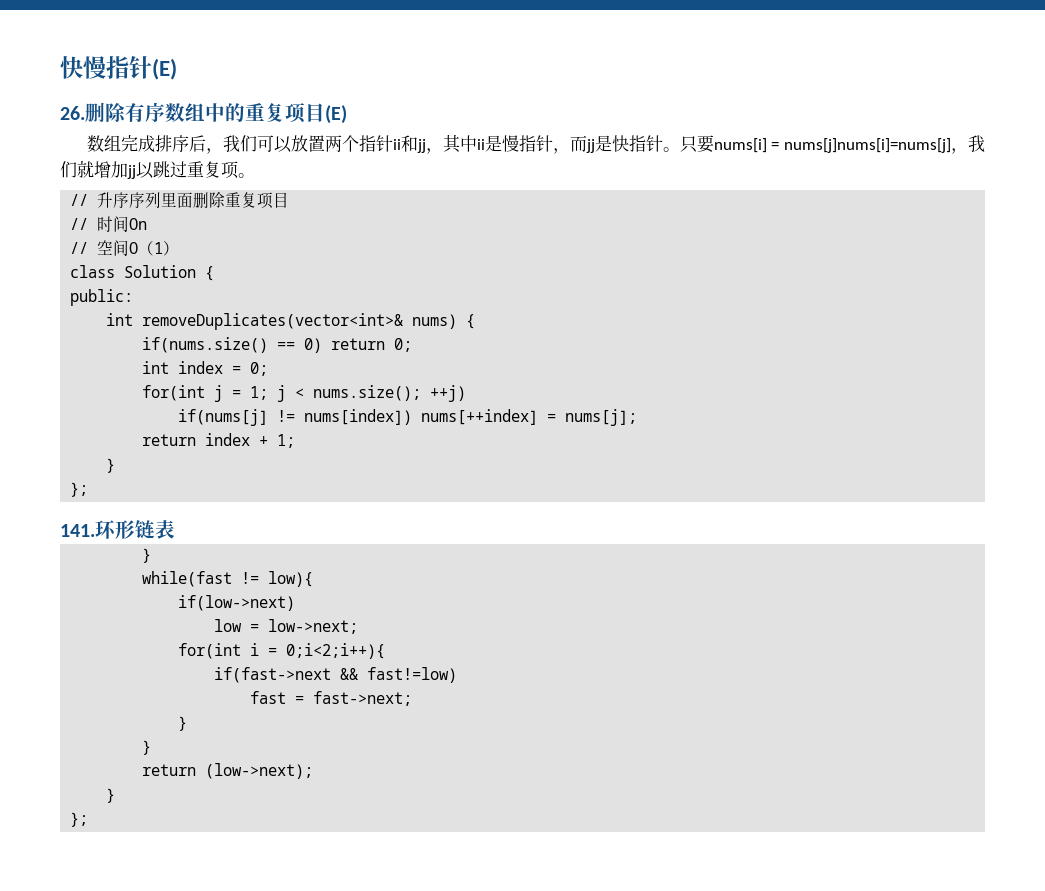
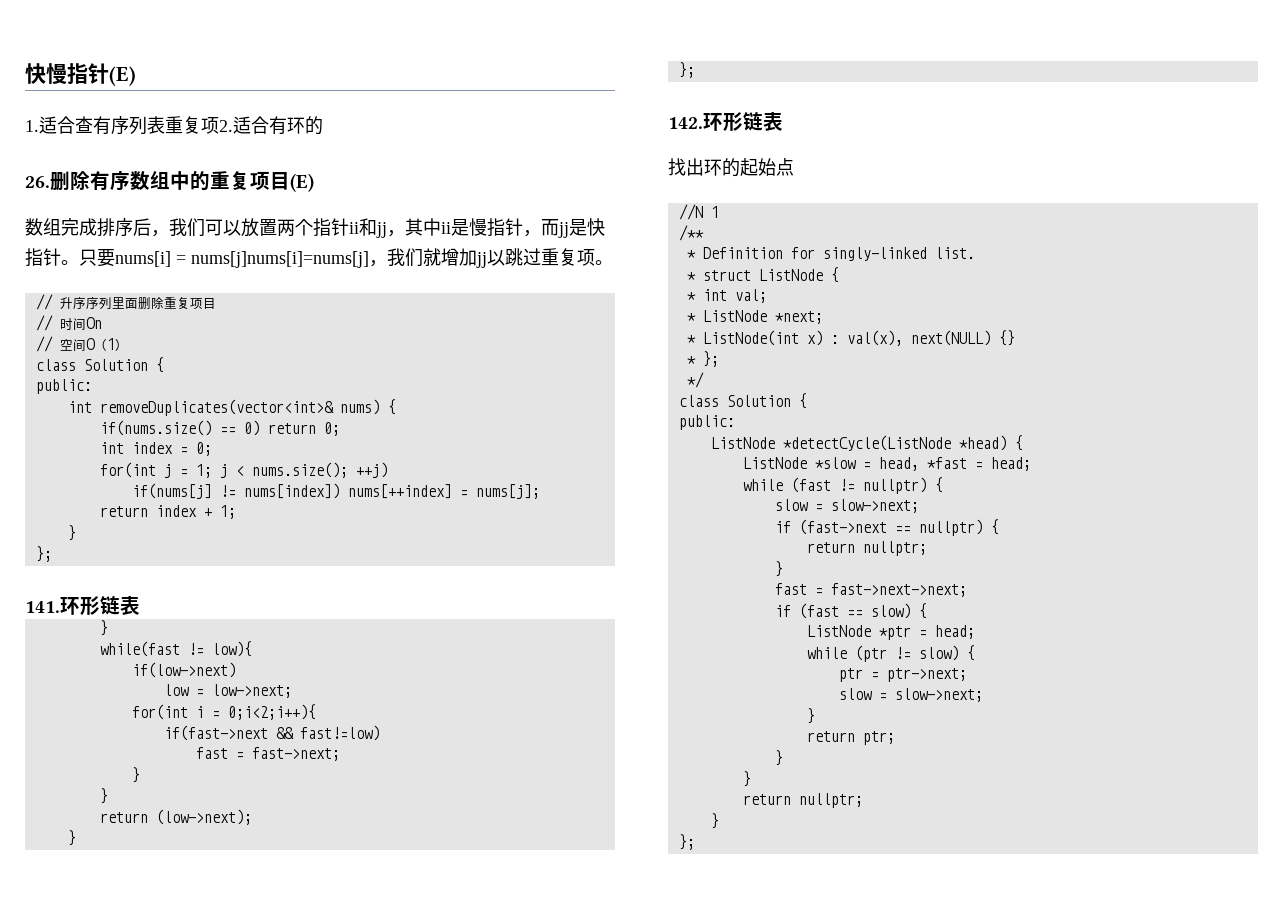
+ 1.适合查有序列表重复项2.适合有环的
+ 142.环形链表
+ 找出环的起始点
+ //N 1
+ /**
+ * Definition for singly-linked list.
+ * struct ListNode {
+ * int val;
+ * ListNode *next;
+ * ListNode(int x) : val(x), next(NULL) {}
+ * };
+ */
+ class Solution {
+ public:
+ ListNode *detectCycle(ListNode *head) {
+ ListNode *slow = head, *fast = head;
+ while (fast != nullptr) {
+ slow = slow->next;
+ if (fast->next == nullptr) {
+ return nullptr;
+ }
+ fast = fast->next->next;
+ if (fast == slow) {
+ ListNode *ptr = head;
+ while (ptr != slow) {
+ ptr = ptr->next;
+ slow = slow->next;
+ }
+ return ptr;
+ }
+ }
+ return nullptr;
+ }
+ };

